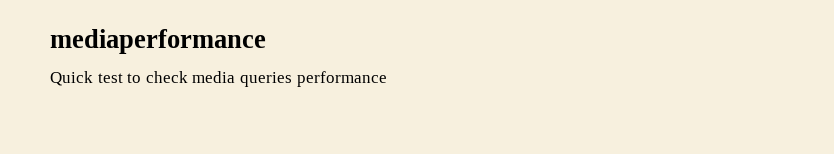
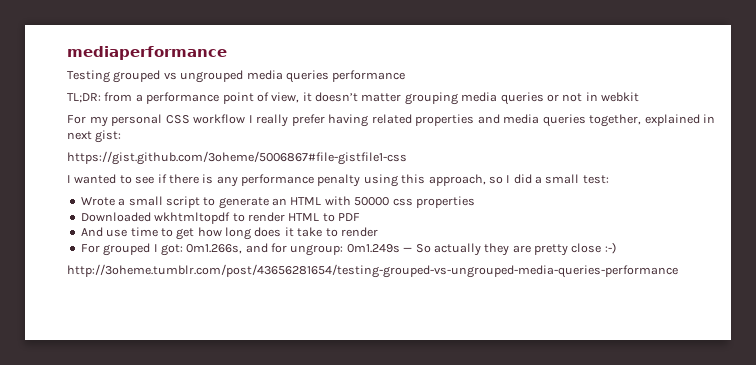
- Quick test to check media queries performance
+ Testing grouped vs ungrouped media queries performance
+ TL;DR: from a performance point of view, it doesn’t matter grouping media queries or not in webkit
+ For my personal CSS workflow I really prefer having related properties and media queries together, explained in next gist:
+ https://gist.github.com/3oheme/5006867#file-gistfile1-css
+ I wanted to see if there is any performance penalty using this approach, so I did a small test:
+ Wrote a small script to generate an HTML with 50000 css properties
+ Downloaded wkhtmltopdf to render HTML to PDF
+ And use time to get how long does it take to render
+ For grouped I got: 0m1.266s, and for ungroup: 0m1.249s — So actually they are pretty close :-)
+ http://3oheme.tumblr.com/post/43656281654/testing-grouped-vs-ungrouped-media-queries-performance

